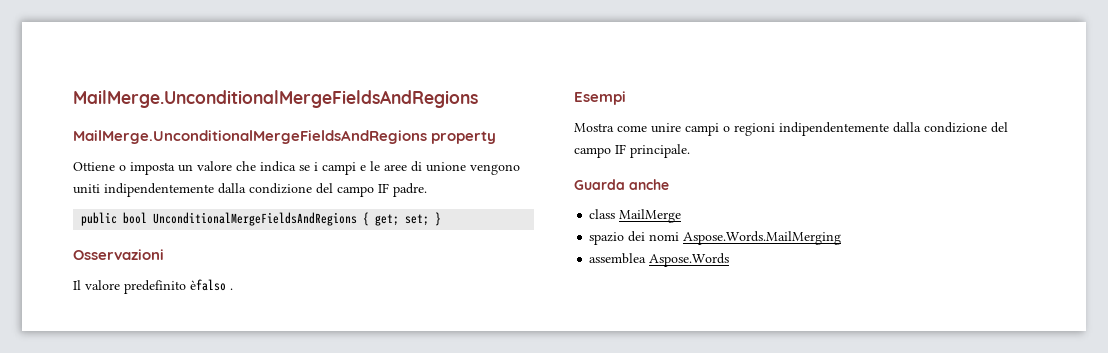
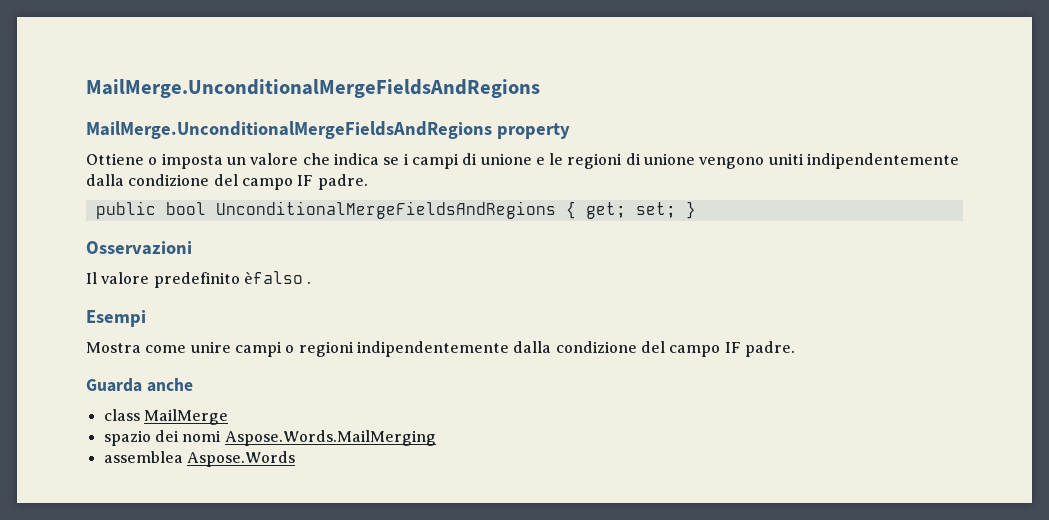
- Ottiene o imposta un valore che indica se i campi e le aree di unione vengono uniti indipendentemente dalla condizione del campo IF padre.
+ Ottiene o imposta un valore che indica se i campi di unione e le regioni di unione vengono uniti indipendentemente dalla condizione del campo IF padre.
- Mostra come unire campi o regioni indipendentemente dalla condizione del campo IF principale.
+ Mostra come unire campi o regioni indipendentemente dalla condizione del campo IF padre.

